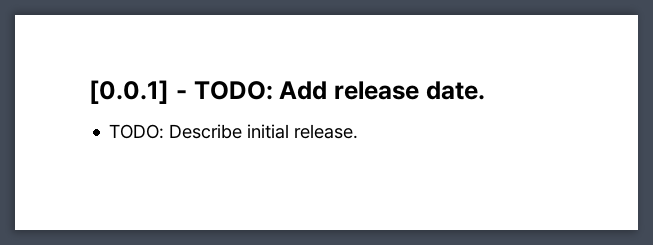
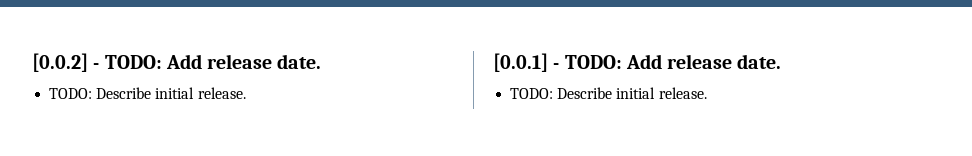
+ [0.0.2] - TODO: Add release date.
+ TODO: Describe initial release.

